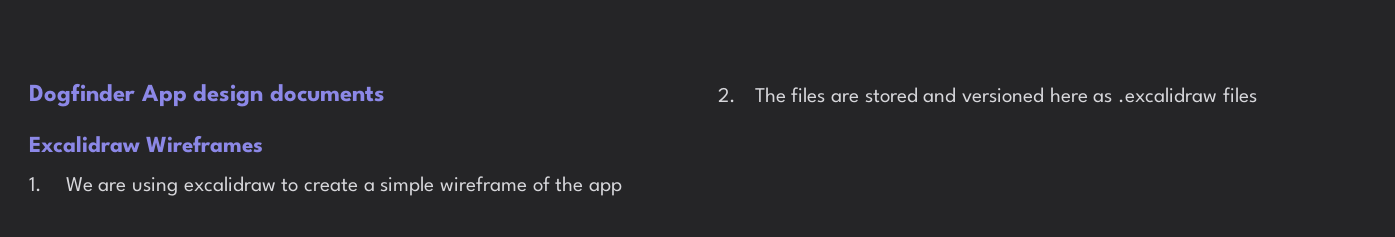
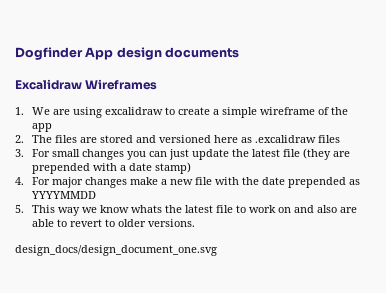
+ 3. For small changes you can just update the latest file (they are prepended with a date stamp)
+ 4. For major changes make a new file with the date prepended as YYYYMMDD
+ 5. This way we know whats the latest file to work on and also are able to revert to older versions.
+ design_docs/design_document_one.svg

